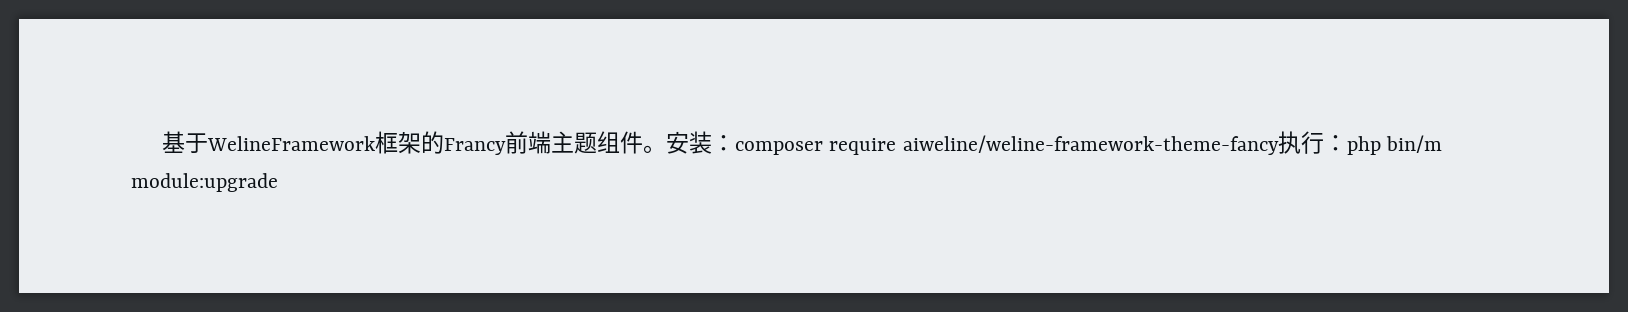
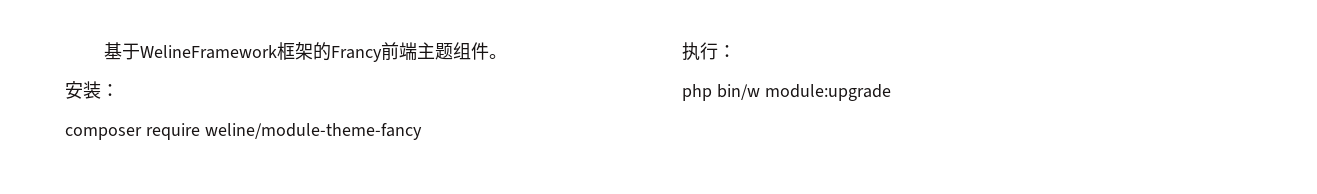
- 基于WelineFramework框架的Francy前端主题组件。安装：composer require aiweline/weline-framework-theme-fancy执行：php bin/m module:upgrade
+ 基于WelineFramework框架的Francy前端主题组件。
+ 安装：
+ composer require weline/module-theme-fancy
+ 执行：
+ php bin/w module:upgrade

